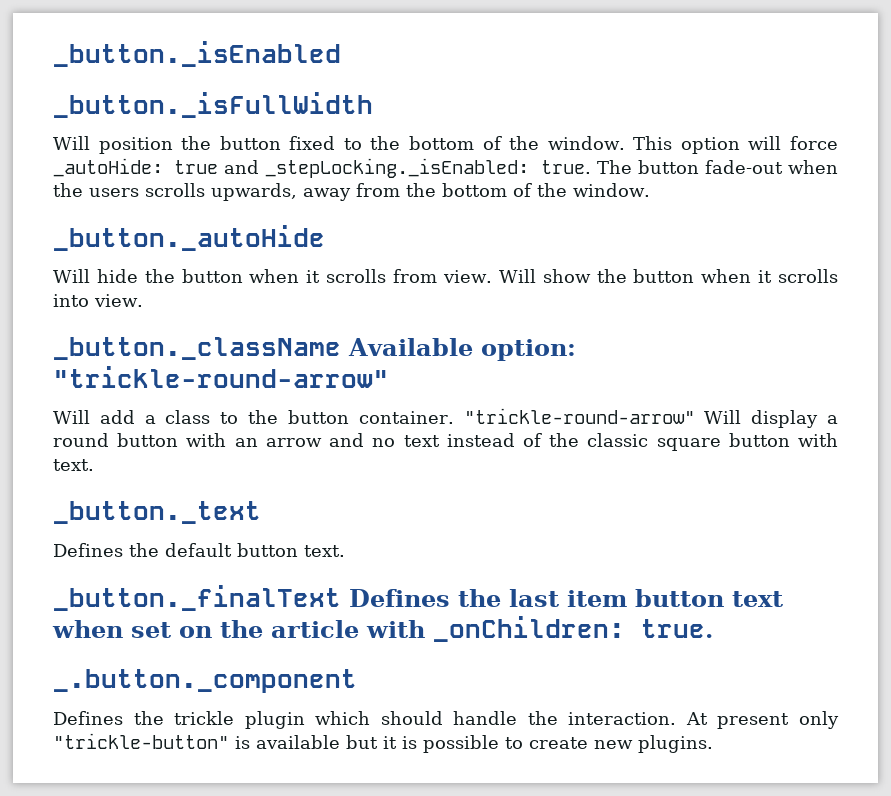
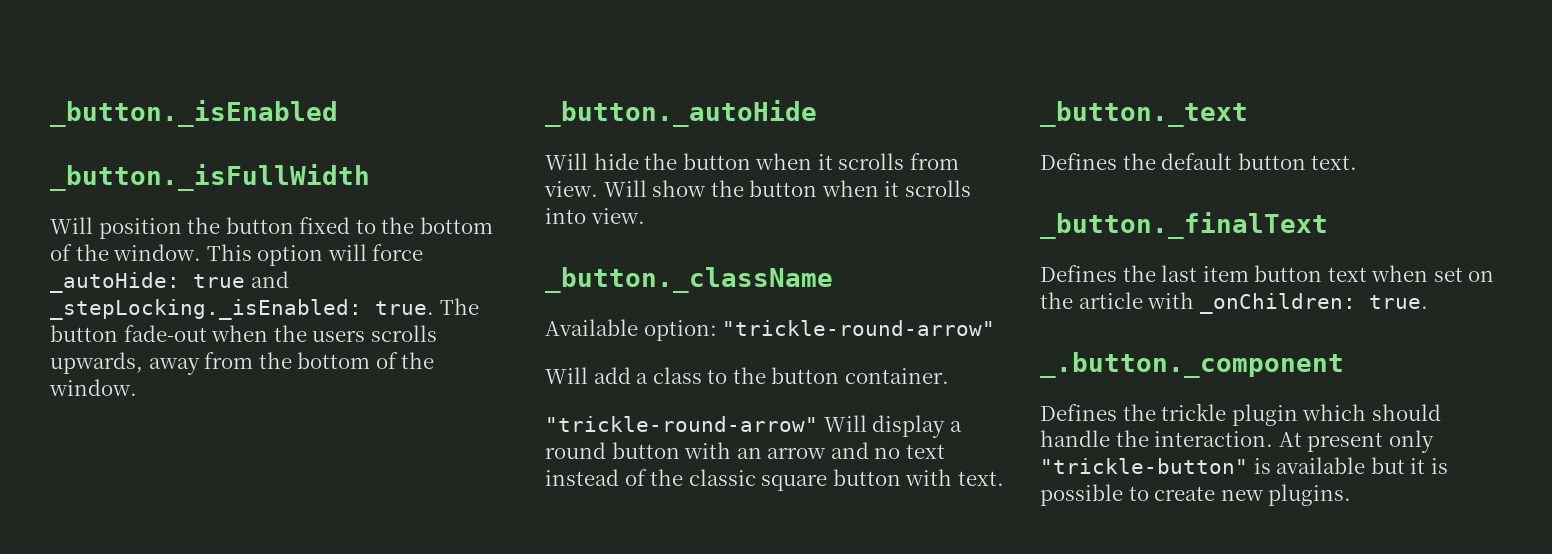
- _button._className Available option: "trickle-round-arrow"
+ _button._className
+ Available option: "trickle-round-arrow"
- Will add a class to the button container. "trickle-round-arrow" Will display a round button with an arrow and no text instead of the classic square button with text.
+ Will add a class to the button container.
+ "trickle-round-arrow" Will display a round button with an arrow and no text instead of the classic square button with text.
- _button._finalText Defines the last item button text when set on the article with _onChildren: true.
+ _button._finalText
+ Defines the last item button text when set on the article with _onChildren: true.

